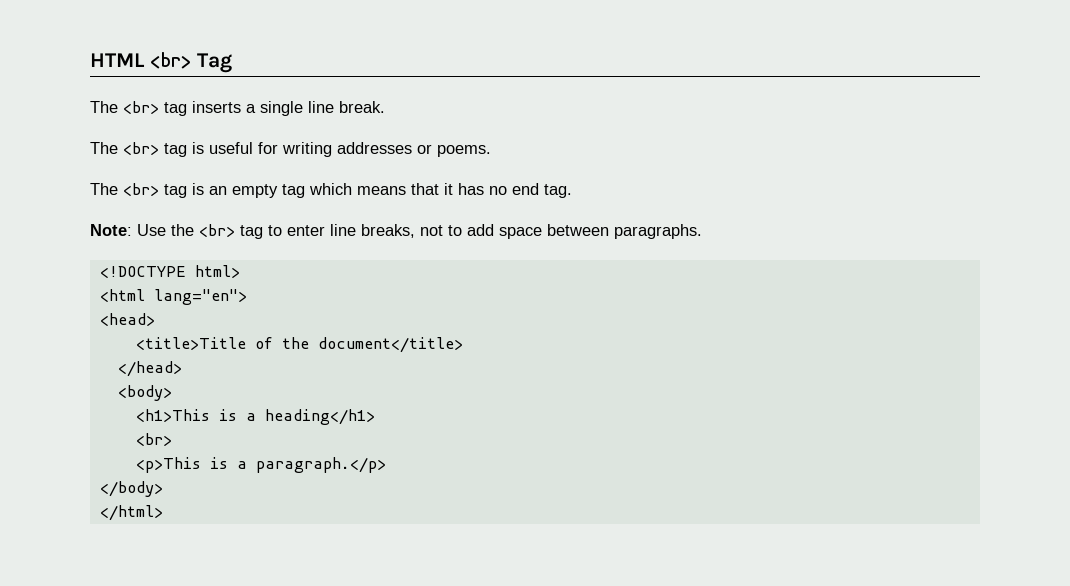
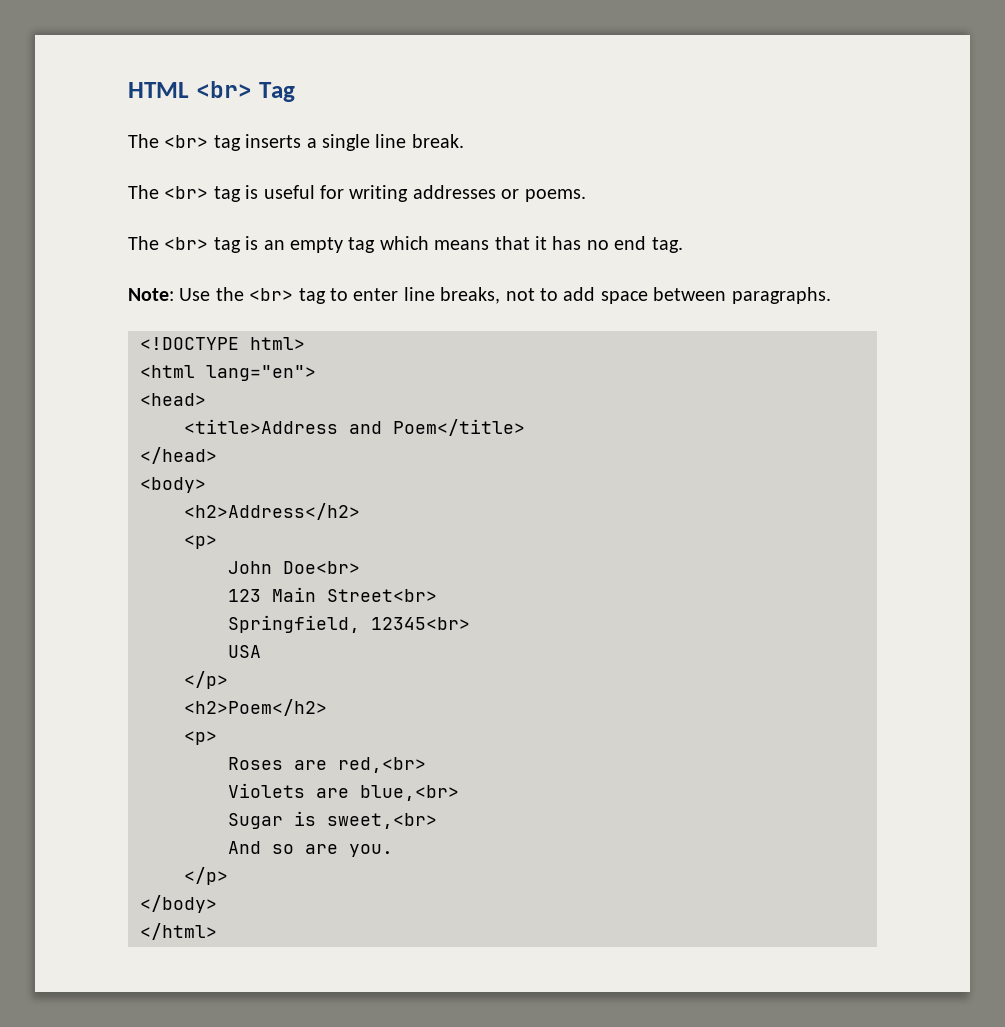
- <title>Title of the document</title>
+ <title>Address and Poem</title>
  </head>
  <body>
- <h1>This is a heading</h1>
- <br>
- <p>This is a paragraph.</p>
+ <h2>Address</h2>
+ <p>
+ John Doe<br>
+ 123 Main Street<br>
+ Springfield, 12345<br>
+ USA
+ </p>
+ <h2>Poem</h2>
+ <p>
+ Roses are red,<br>
+ Violets are blue,<br>
+ Sugar is sweet,<br>
+ And so are you.
+ </p>

